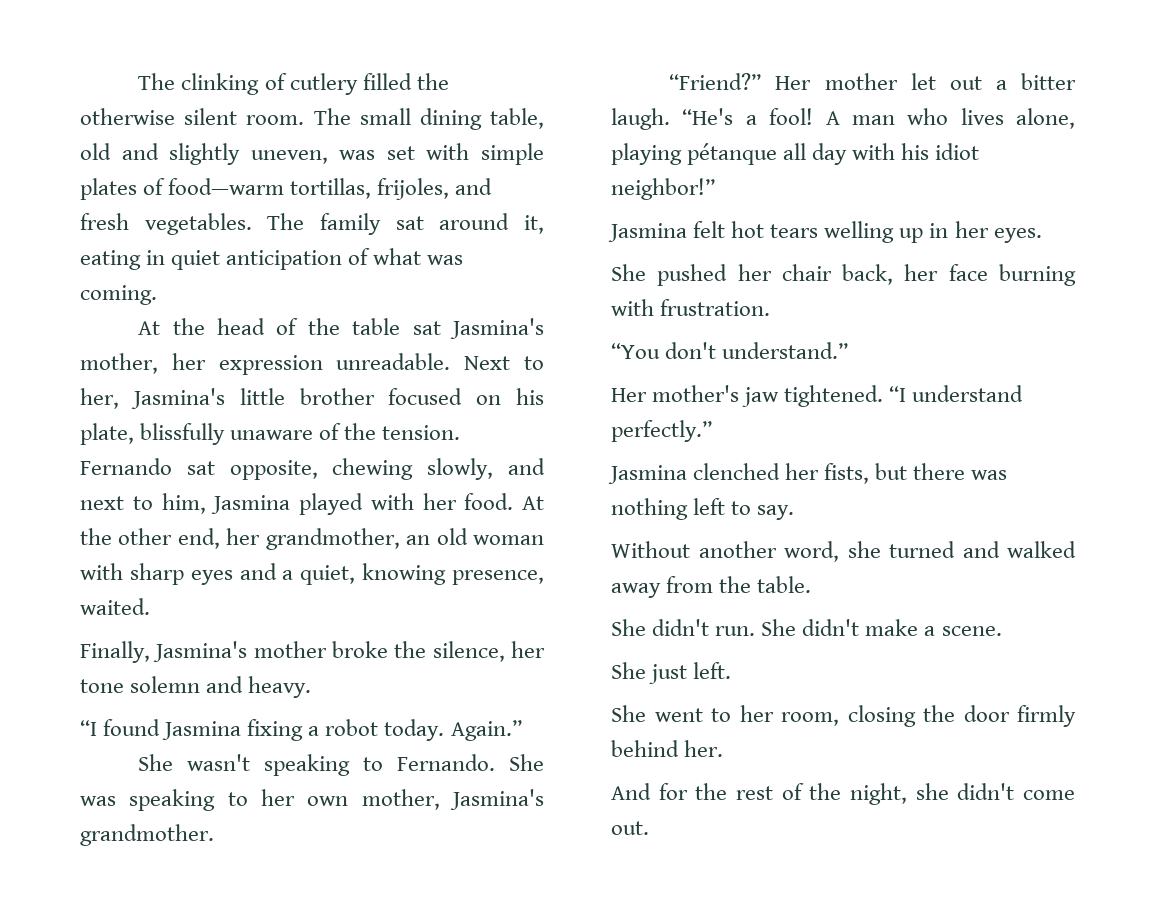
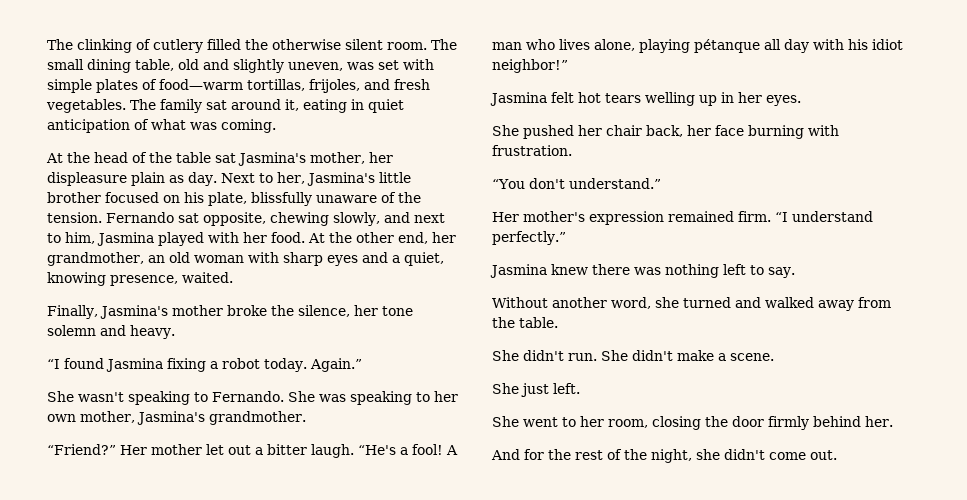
- At the head of the table sat Jasmina's mother, her expression unreadable.
+ At the head of the table sat Jasmina's mother, her displeasure plain as day.
- Her mother's jaw tightened.
+ Her mother's expression remained firm.
- Jasmina clenched her fists, but there was nothing left to say.
+ Jasmina knew there was nothing left to say.

